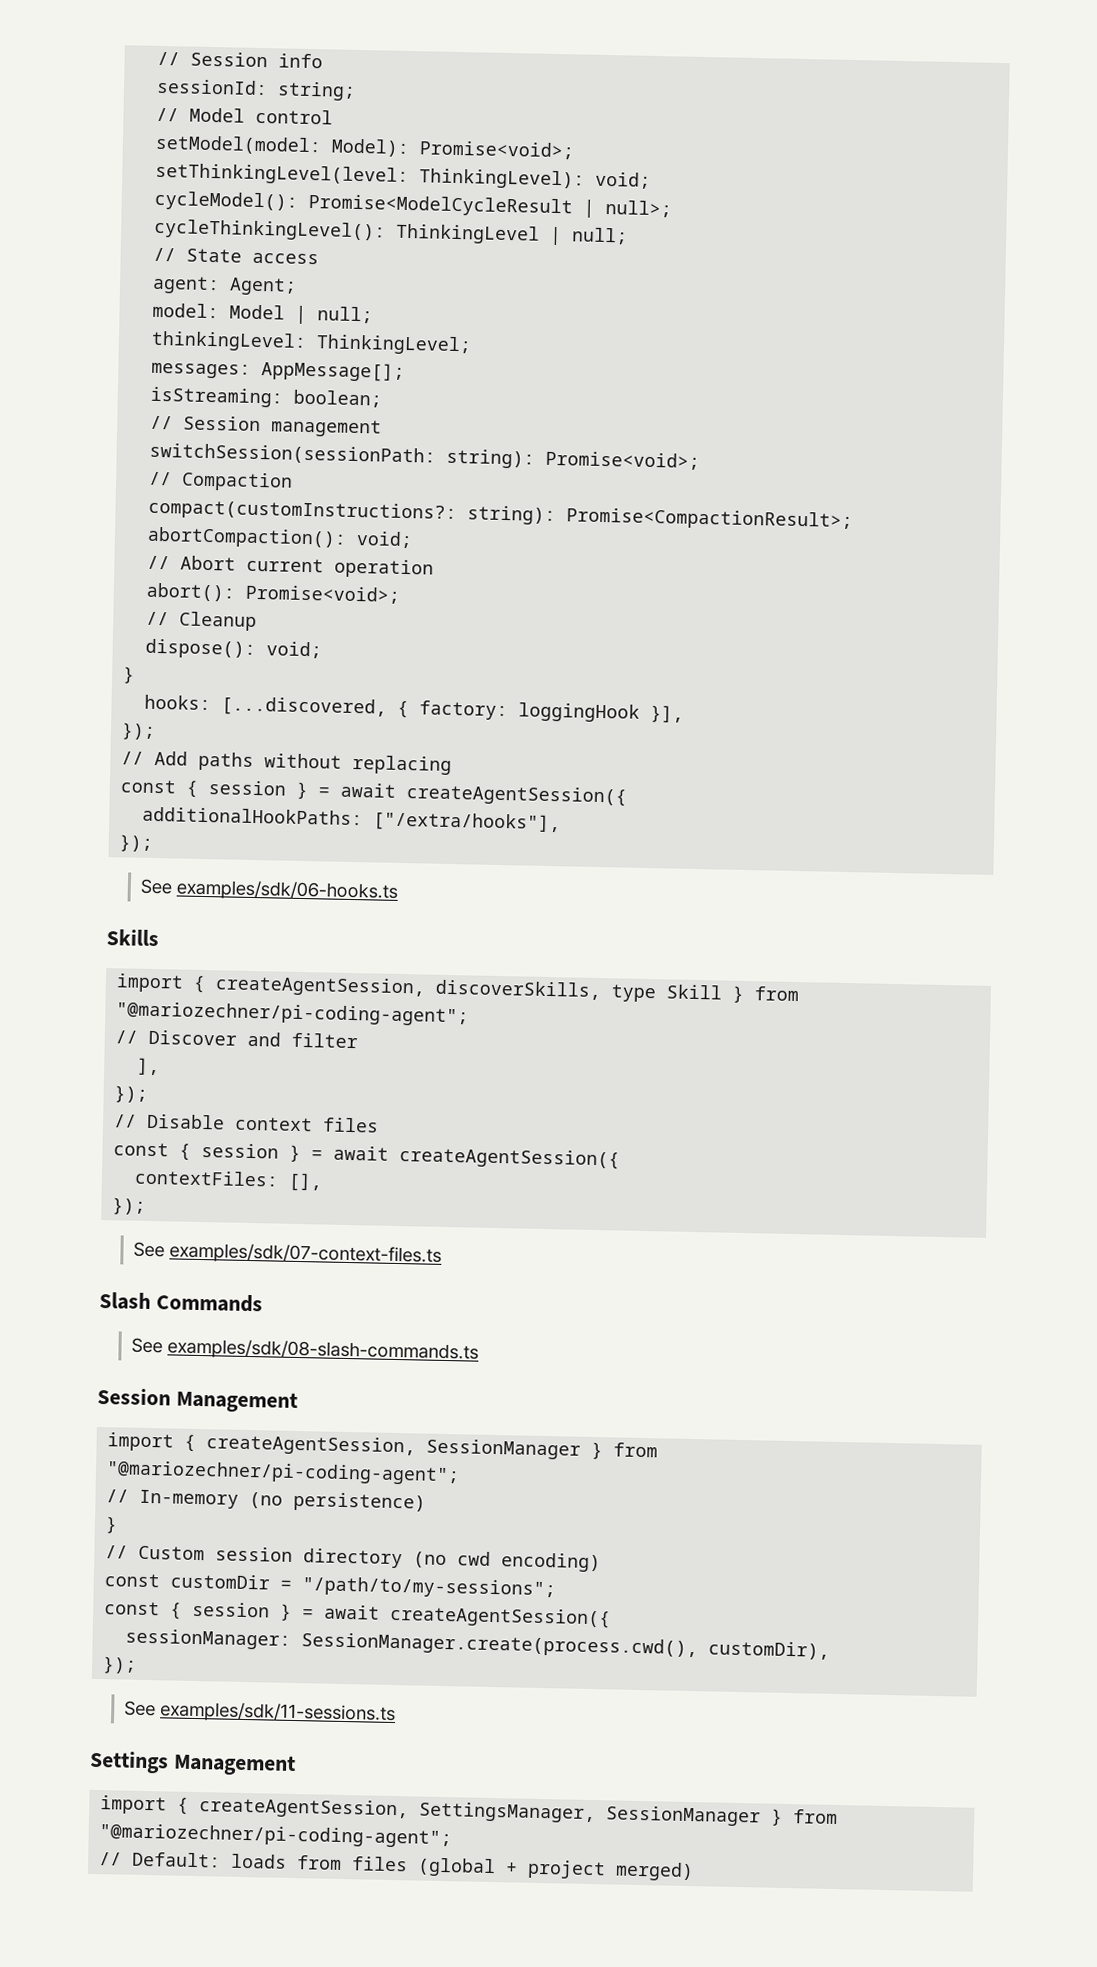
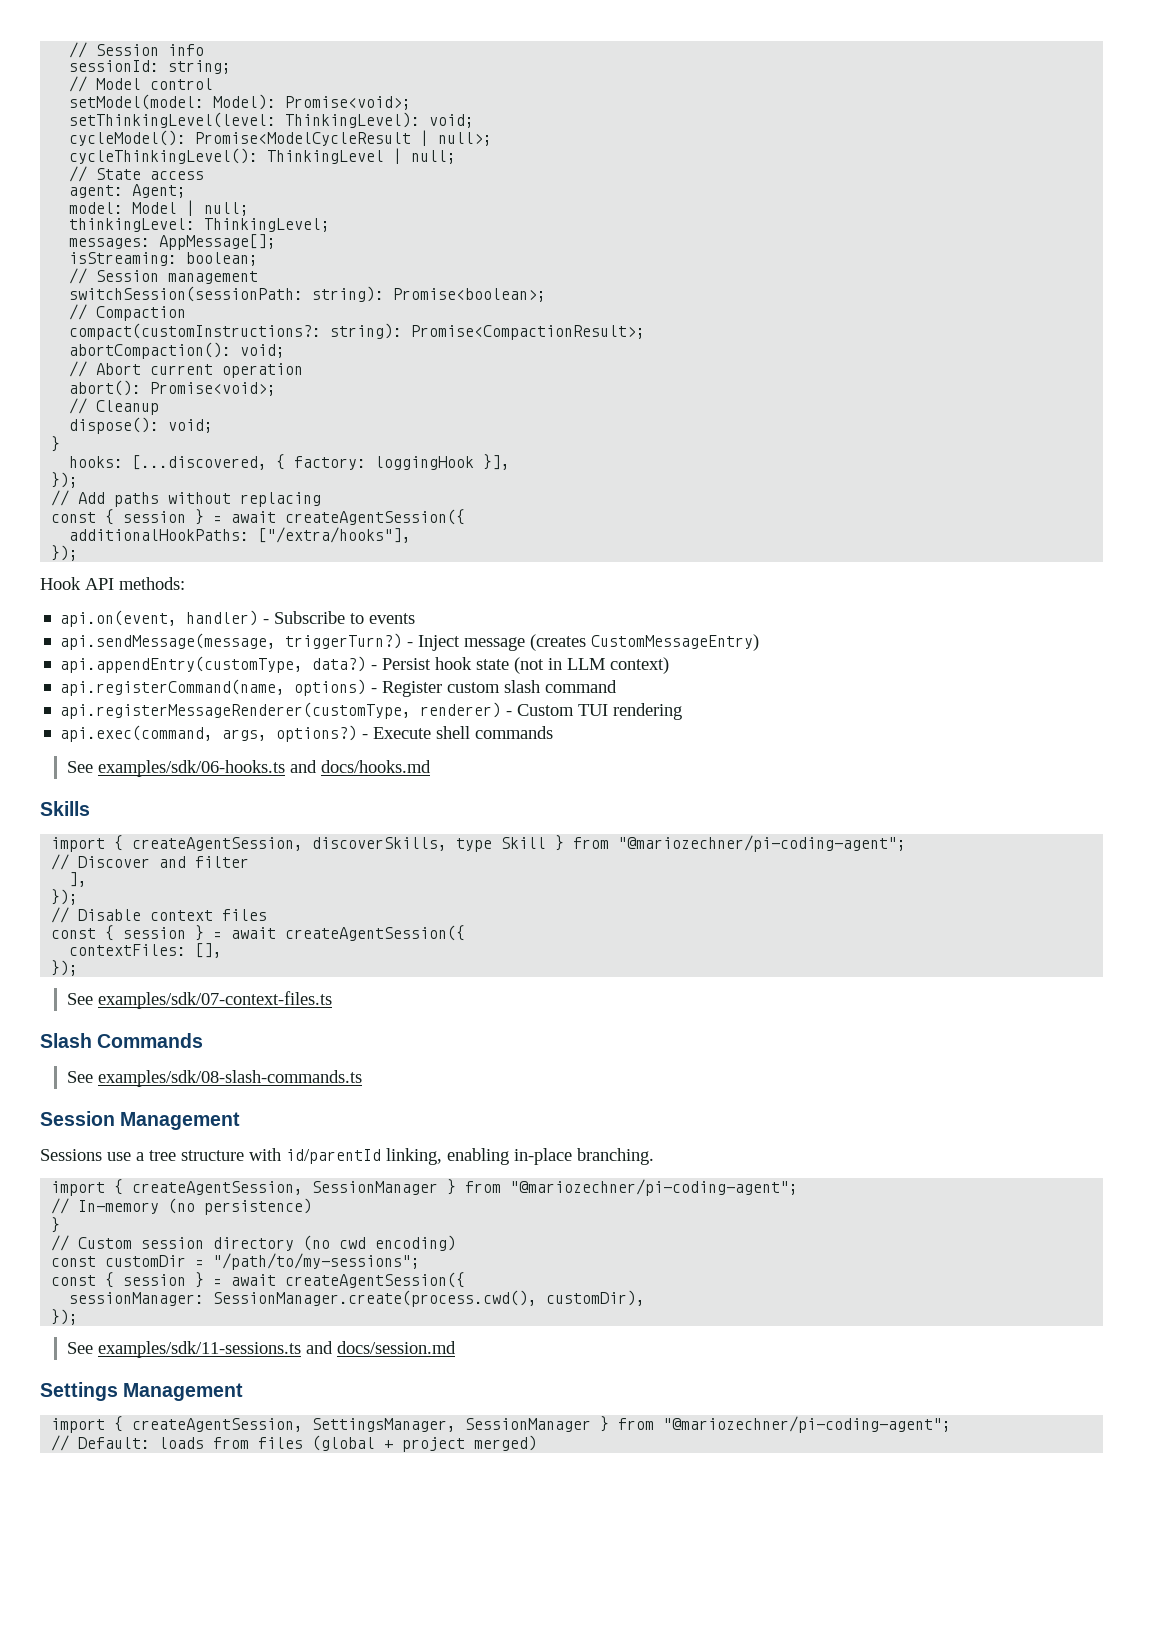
- switchSession(sessionPath: string): Promise<void>;
+ switchSession(sessionPath: string): Promise<boolean>;
+ Hook API methods:
+ api.on(event, handler) - Subscribe to events
+ api.sendMessage(message, triggerTurn?) - Inject message (creates CustomMessageEntry)
+ api.appendEntry(customType, data?) - Persist hook state (not in LLM context)
+ api.registerCommand(name, options) - Register custom slash command
+ api.registerMessageRenderer(customType, renderer) - Custom TUI rendering
+ api.exec(command, args, options?) - Execute shell commands
- See examples/sdk/06-hooks.ts
+ See examples/sdk/06-hooks.ts and docs/hooks.md
+ Sessions use a tree structure with id/parentId linking, enabling in-place branching.
- See examples/sdk/11-sessions.ts
+ See examples/sdk/11-sessions.ts and docs/session.md

